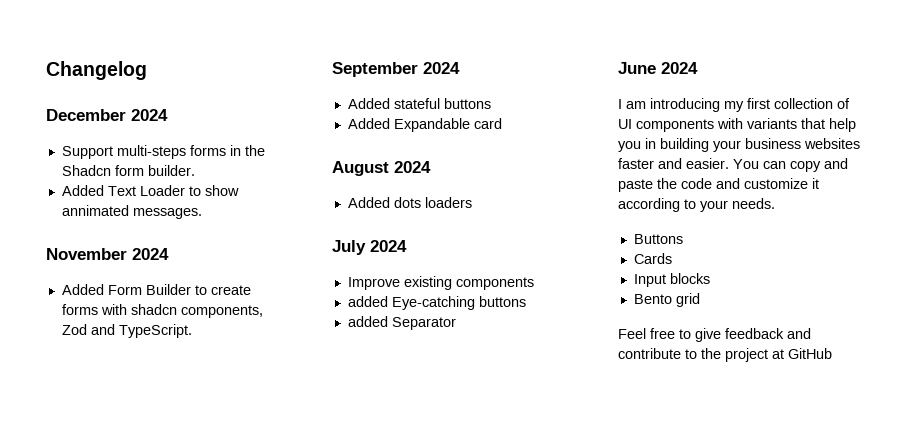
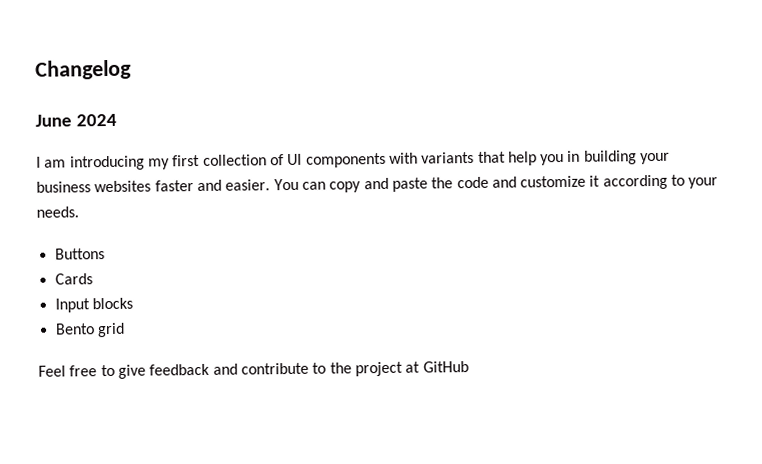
- December 2024
- Support multi-steps forms in the Shadcn form builder.
- Added Text Loader to show annimated messages.
- November 2024
- Added Form Builder to create forms with shadcn components, Zod and TypeScript.
- September 2024
- Added stateful buttons
- Added Expandable card
- August 2024
- Added dots loaders
- July 2024
- Improve existing components
- added Eye-catching buttons
- added Separator

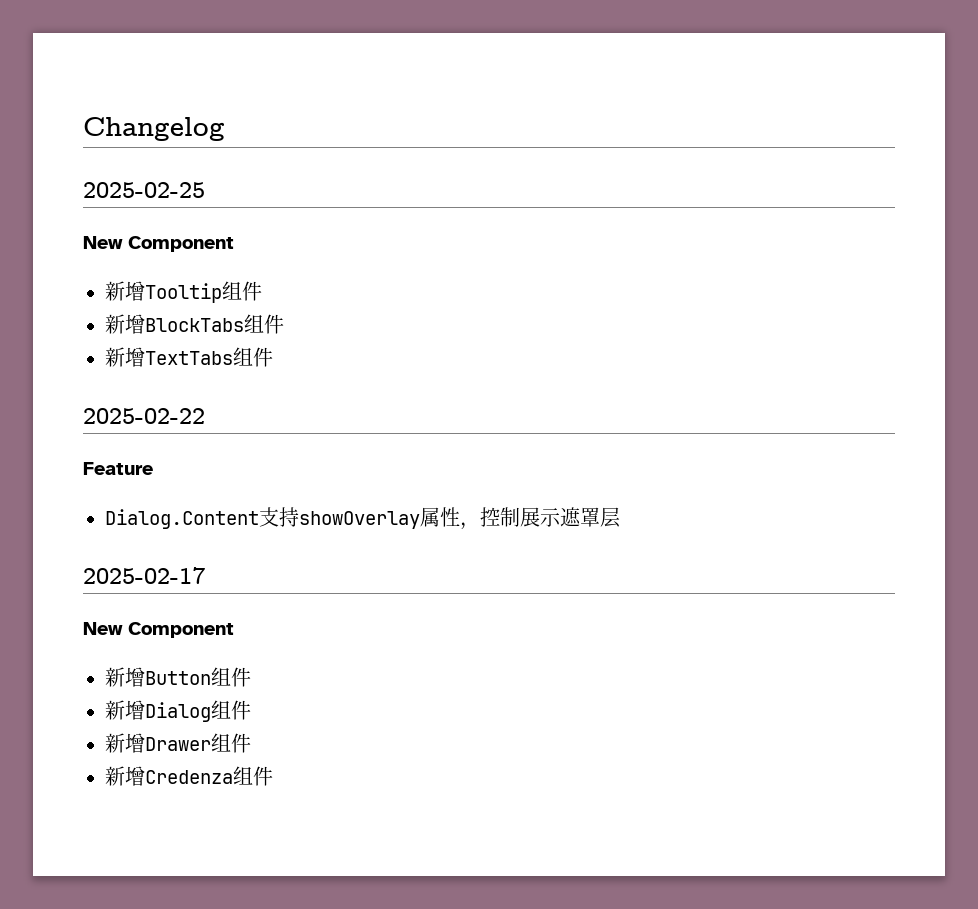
- June 2024
- I am introducing my first collection of UI components with variants that help you in building your business websites faster and easier. You can copy and paste the code and customize it according to your needs.
- Buttons
- Cards
- Input blocks
- Bento grid
- Feel free to give feedback and contribute to the project at GitHub
+ 2025-02-25
+ New Component
+ 新增Tooltip组件
+ 新增BlockTabs组件
+ 新增TextTabs组件
+ 2025-02-22
+ Feature
+ Dialog.Content支持showOverlay属性，控制展示遮罩层
+ 2025-02-17
+ New Component
+ 新增Button组件
+ 新增Dialog组件
+ 新增Drawer组件
+ 新增Credenza组件

